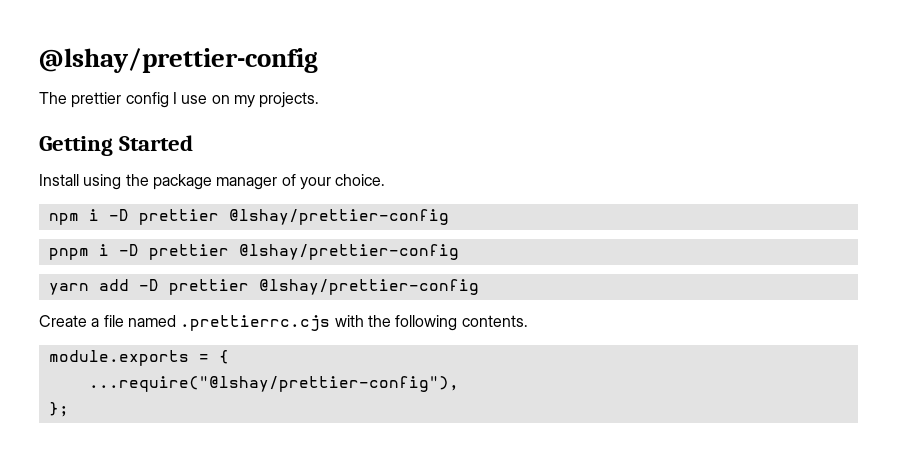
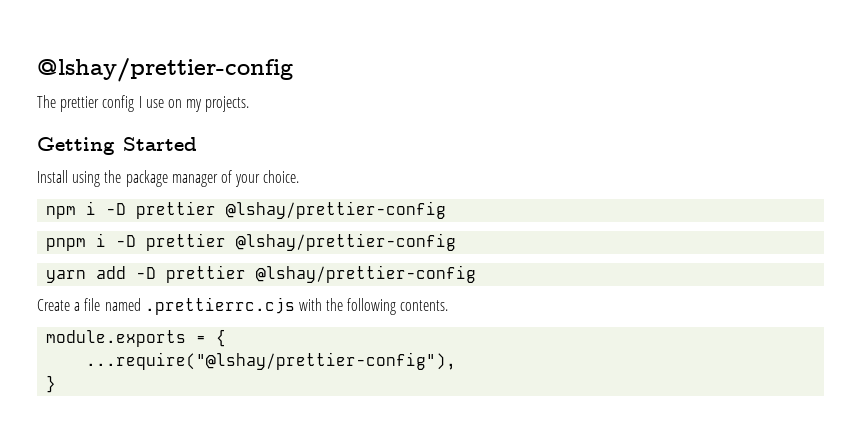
- };
+ }

